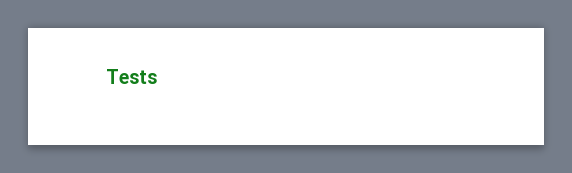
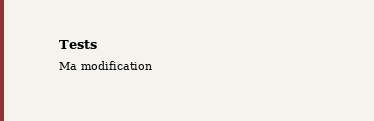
+ Ma modification

